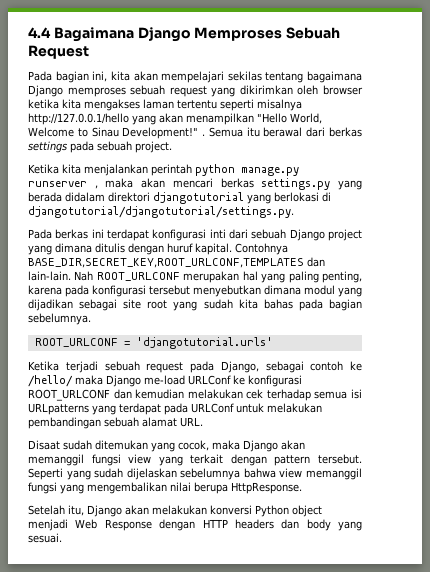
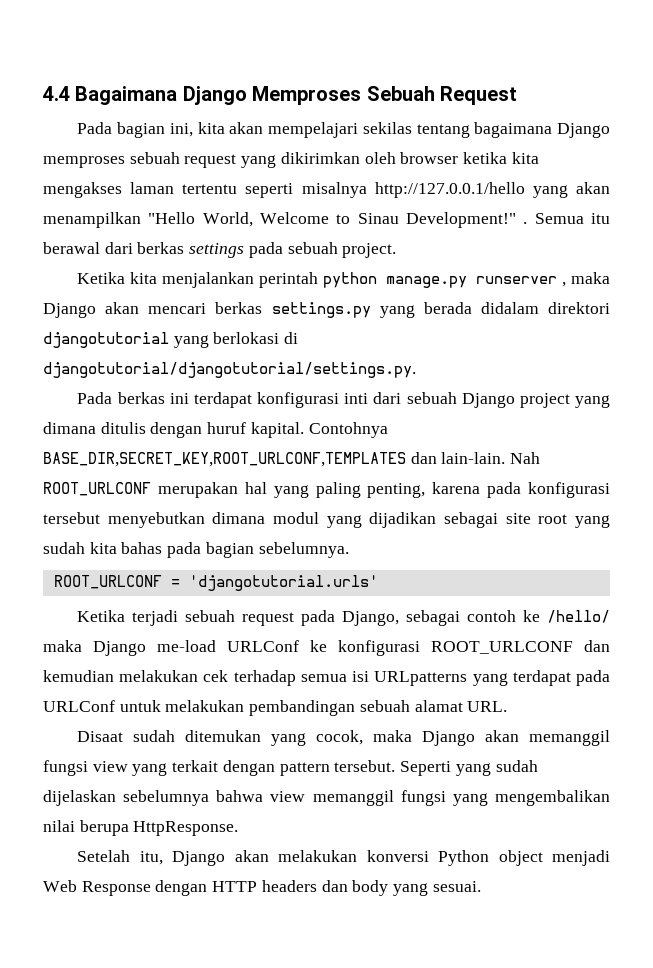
- Ketika kita menjalankan perintah python manage.py runserver , maka akan mencari berkas settings.py yang berada didalam direktori djangotutorial yang berlokasi di djangotutorial/djangotutorial/settings.py.
+ Ketika kita menjalankan perintah python manage.py runserver , maka Django akan mencari berkas settings.py yang berada didalam direktori djangotutorial yang berlokasi di djangotutorial/djangotutorial/settings.py.

